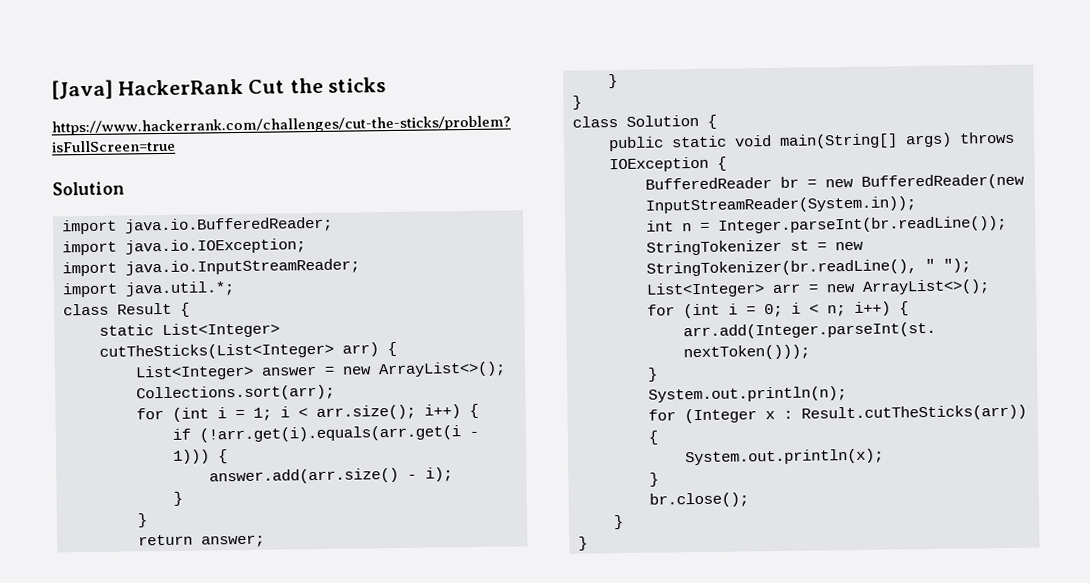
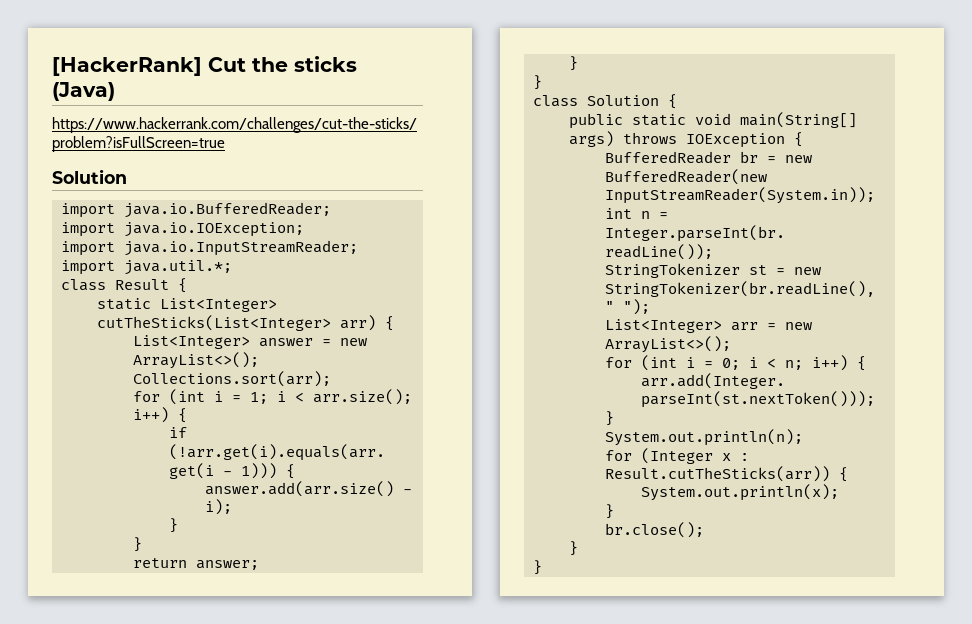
- [Java] HackerRank Cut the sticks
+ [HackerRank] Cut the sticks (Java)

